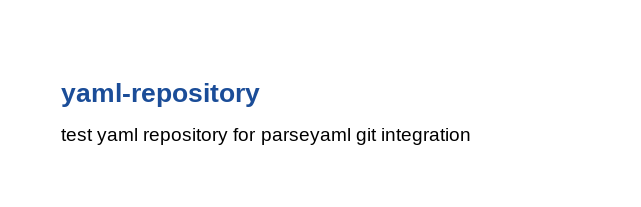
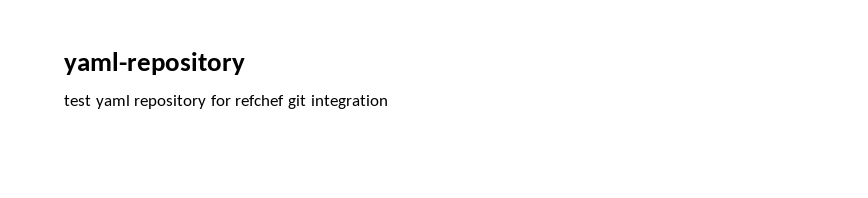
- test yaml repository for parseyaml git integration
+ test yaml repository for refchef git integration

